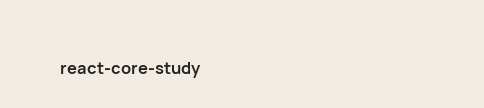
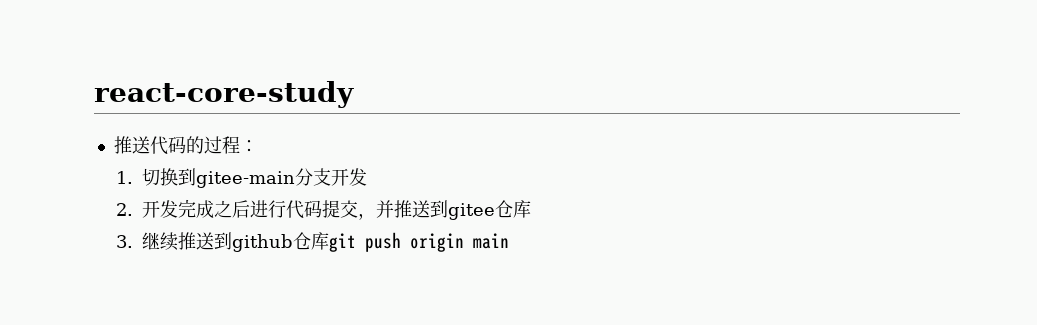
+ 推送代码的过程：
+ 1.切换到gitee-main分支开发
+ 2.开发完成之后进行代码提交，并推送到gitee仓库
+ 3.继续推送到github仓库git push origin main

